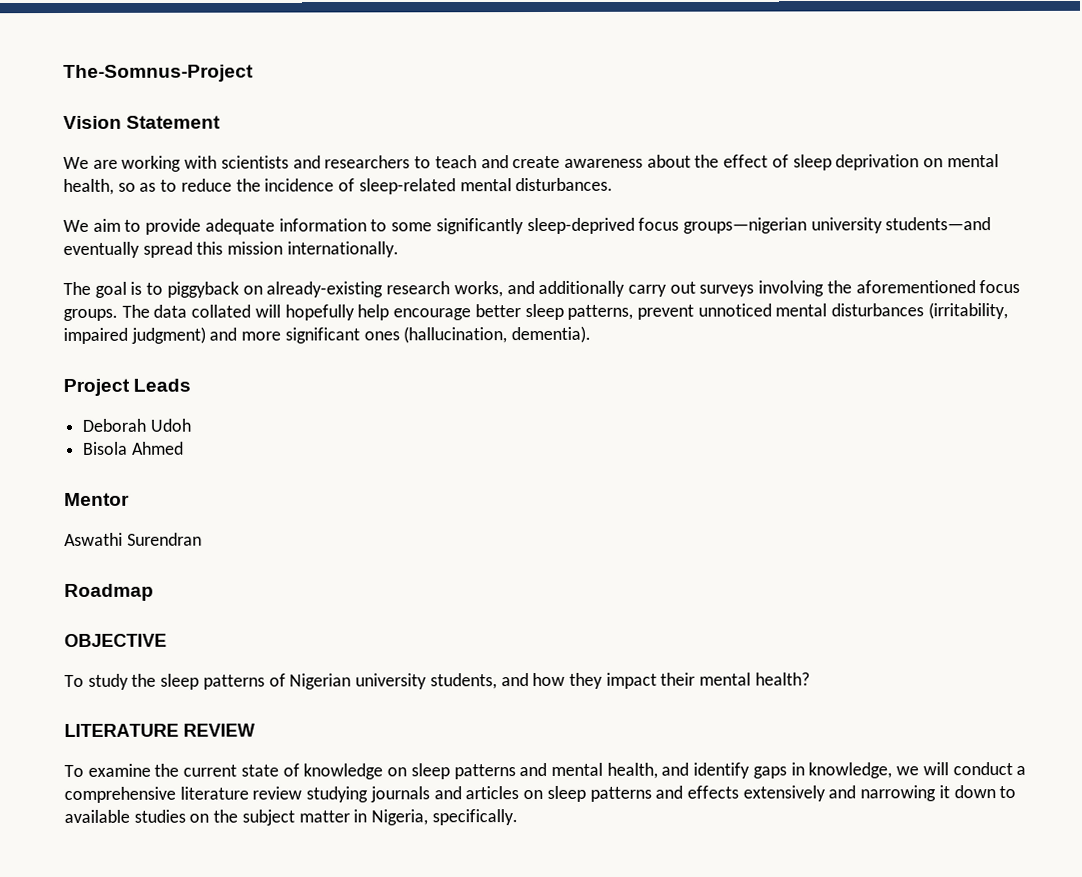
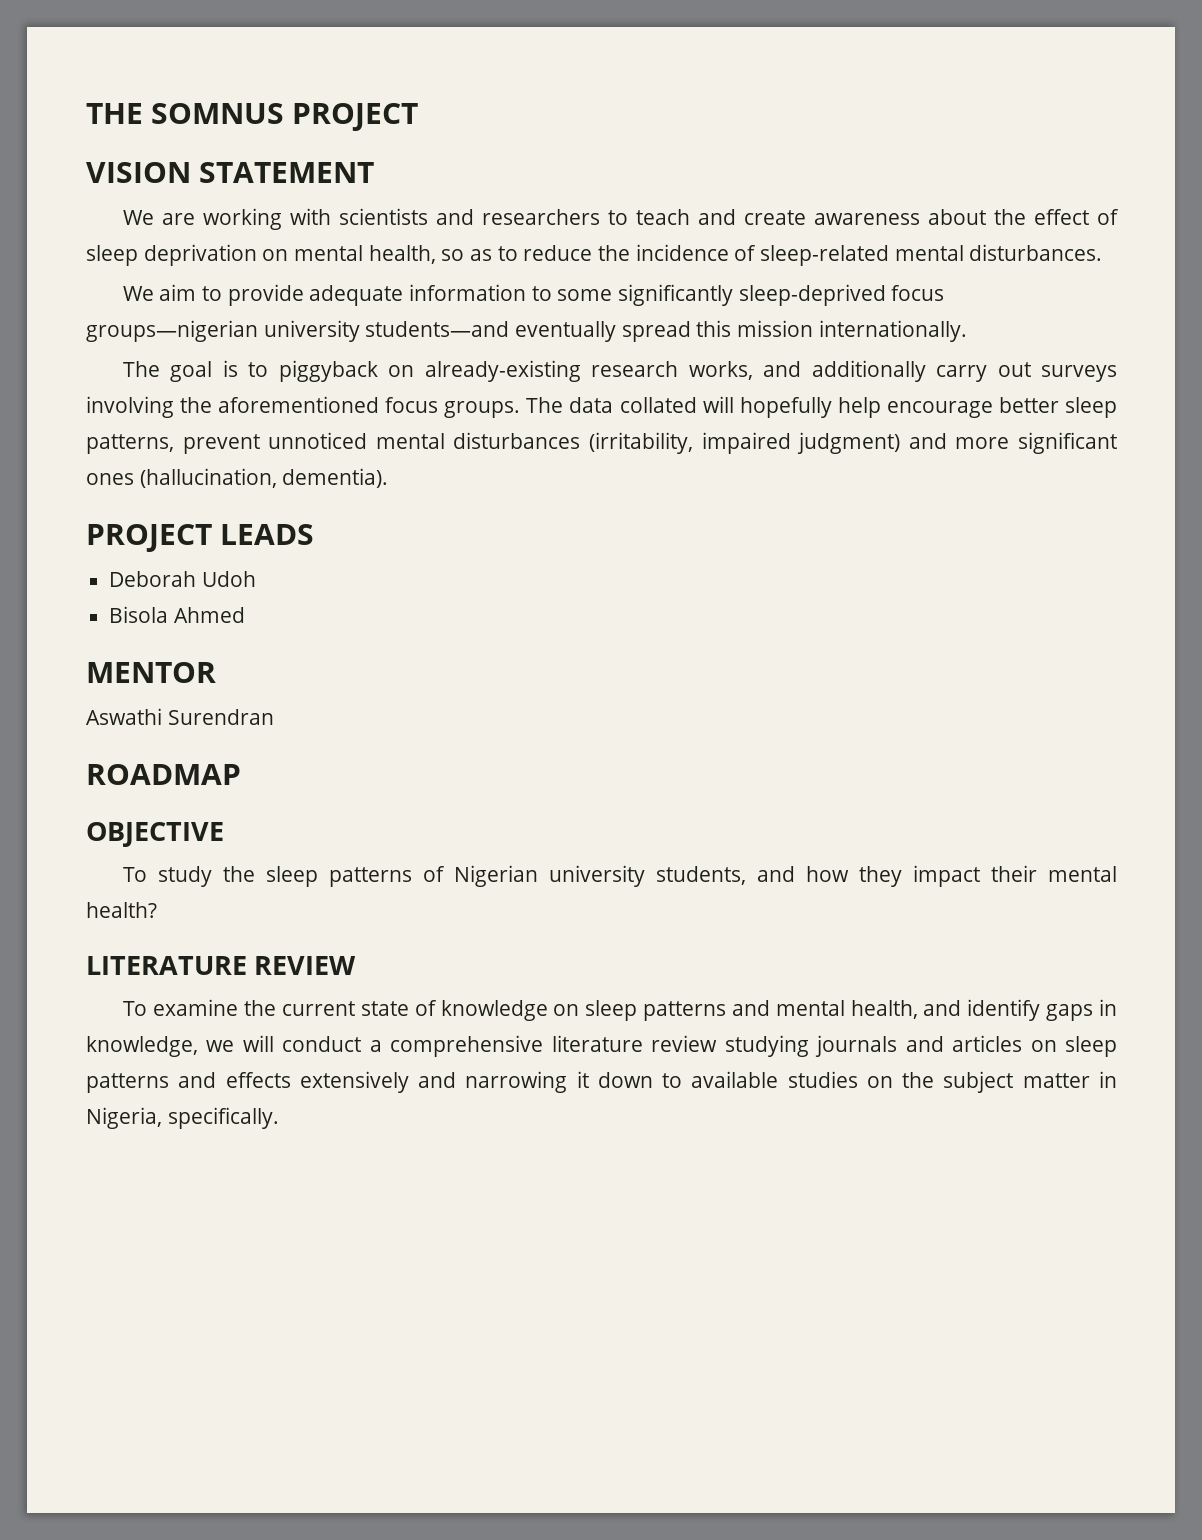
- The-Somnus-Project
- Vision Statement
+ THE SOMNUS PROJECT
+ VISION STATEMENT
- Project Leads
+ PROJECT LEADS
- Mentor
+ MENTOR
- Roadmap
+ ROADMAP

